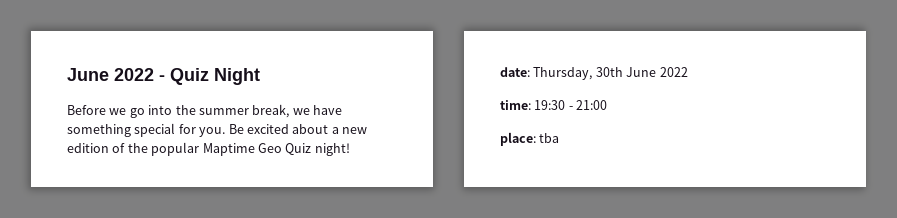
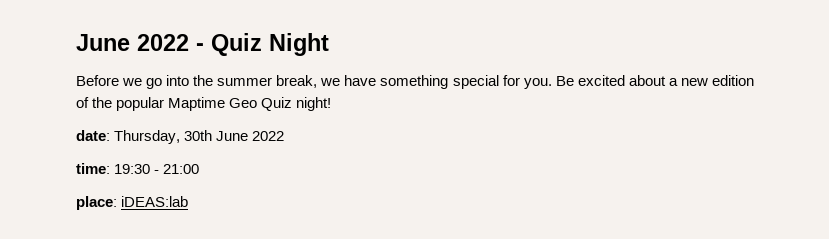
- place: tba
+ place: iDEAS:lab

